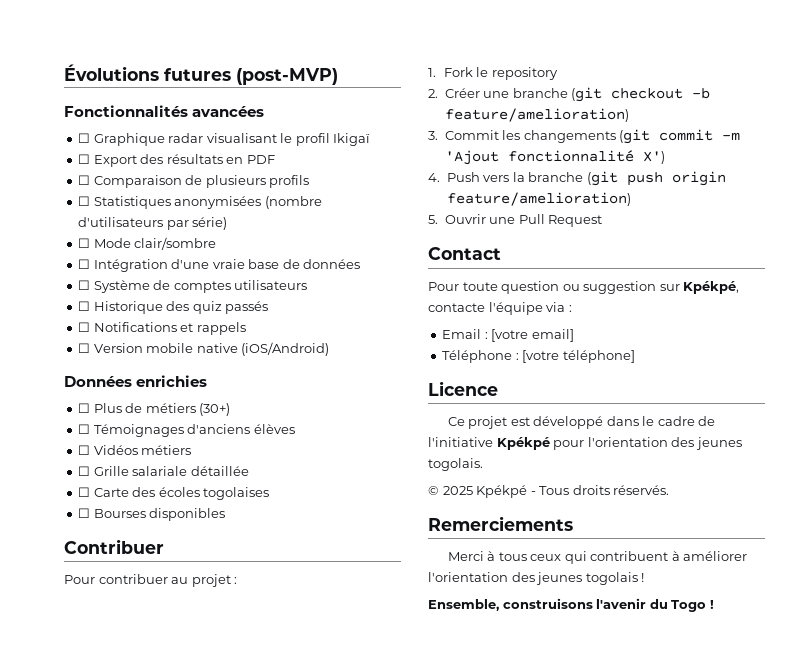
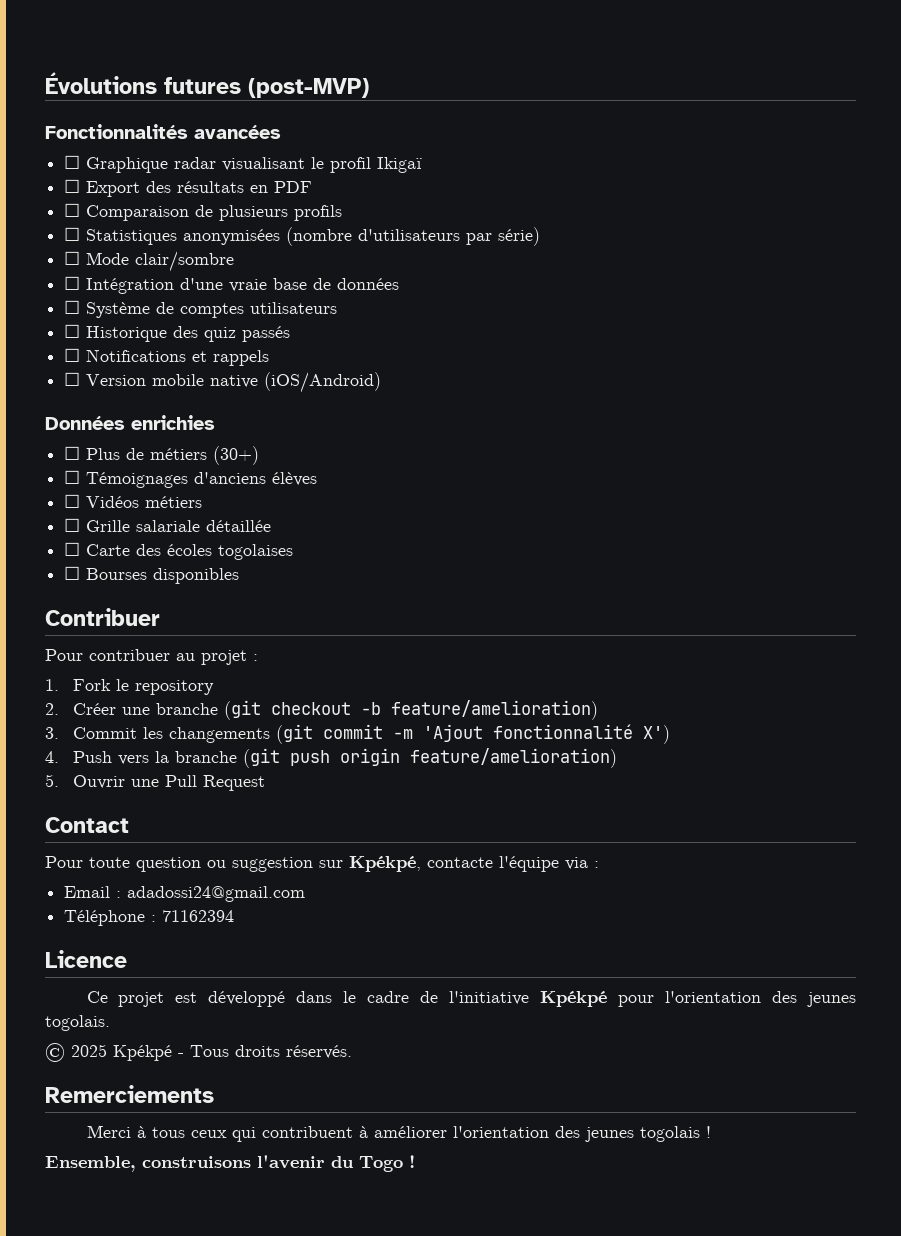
- Email : [votre email]
+ Email : adadossi24@gmail.com
- Téléphone : [votre téléphone]
+ Téléphone : 71162394

